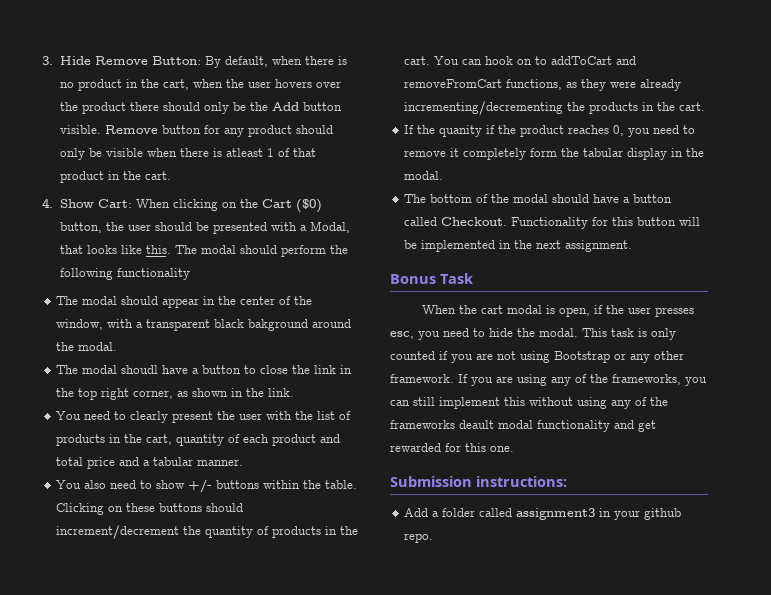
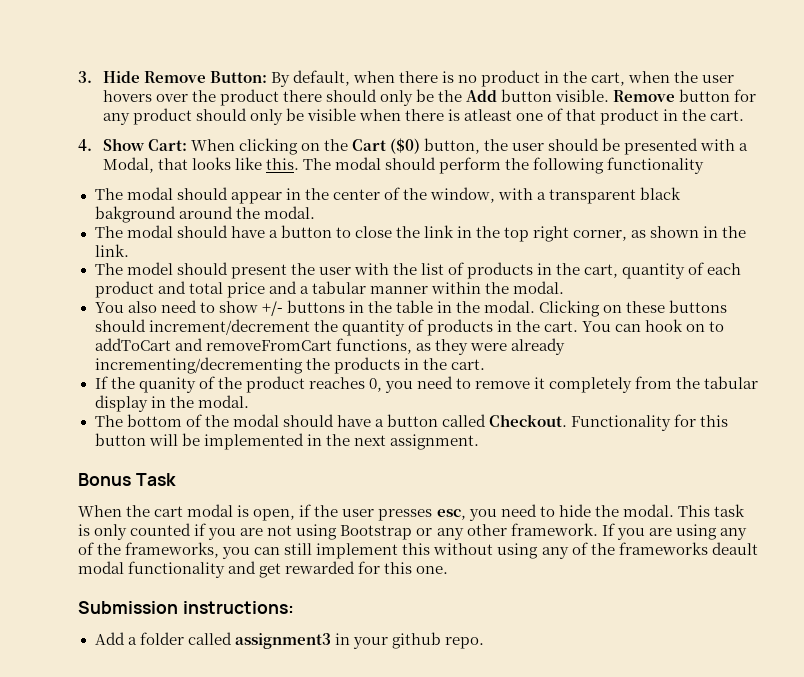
- Remove button for any product should only be visible when there is atleast 1 of that product in the cart.
+ Remove button for any product should only be visible when there is atleast one of that product in the cart.
- The modal shoudl have a button to close the link in the top right corner, as shown in the link.
+ The modal should have a button to close the link in the top right corner, as shown in the link.
- You need to clearly present the user with the list of products in the cart, quantity of each product and total price and a tabular manner.
+ The model should present the user with the list of products in the cart, quantity of each product and total price and a tabular manner within the modal.
- You also need to show +/- buttons within the table.
+ You also need to show +/- buttons in the table in the modal.
- If the quanity if the product reaches 0, you need to remove it completely form the tabular display in the modal.
+ If the quanity of the product reaches 0, you need to remove it completely from the tabular display in the modal.

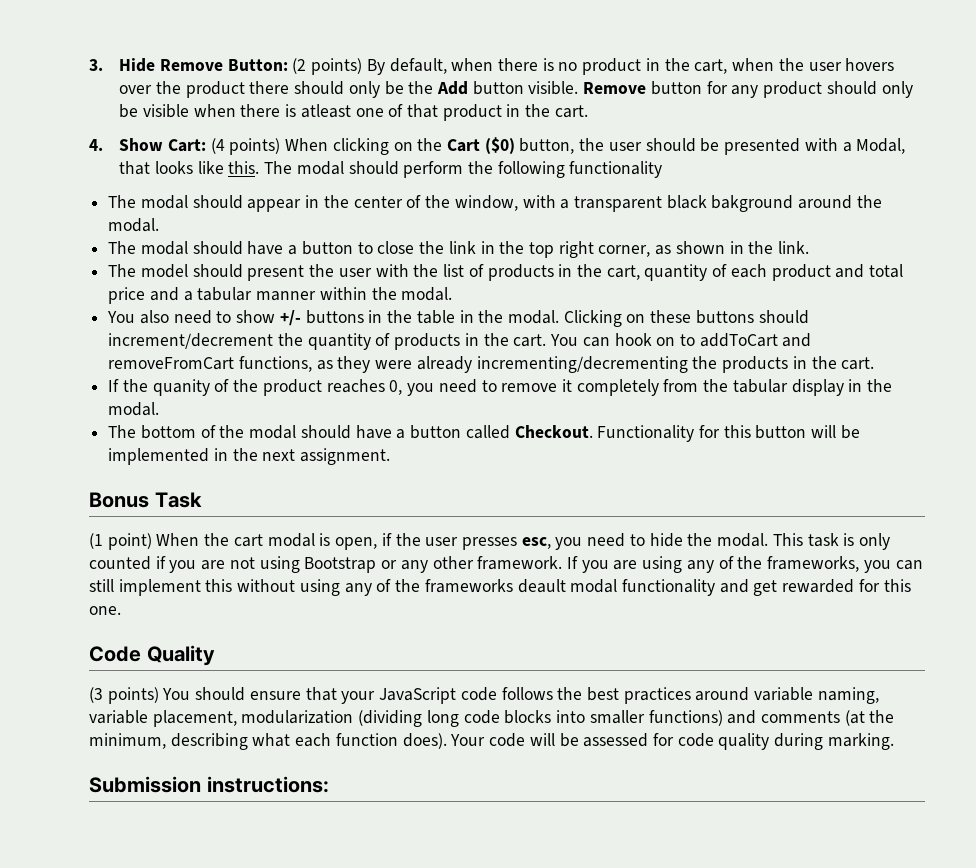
- 3. Hide Remove Button: By default, when there is no product in the cart, when the user hovers over the product there should only be the Add button visible.
+ 3. Hide Remove Button: (2 points) By default, when there is no product in the cart, when the user hovers over the product there should only be the Add button visible.
- 4. Show Cart: When clicking on the Cart ($0) button, the user should be presented with a Modal, that looks like this.
+ 4. Show Cart: (4 points) When clicking on the Cart ($0) button, the user should be presented with a Modal, that looks like this.
- When the cart modal is open, if the user presses esc, you need to hide the modal.
+ (1 point) When the cart modal is open, if the user presses esc, you need to hide the modal.
+ Code Quality
+ (3 points) You should ensure that your JavaScript code follows the best practices around variable naming, variable placement, modularization (dividing long code blocks into smaller functions) and comments (at the minimum, describing what each function does). Your code will be assessed for code quality during marking.
  Submission instructions:
- Add a folder called assignment3 in your github repo.

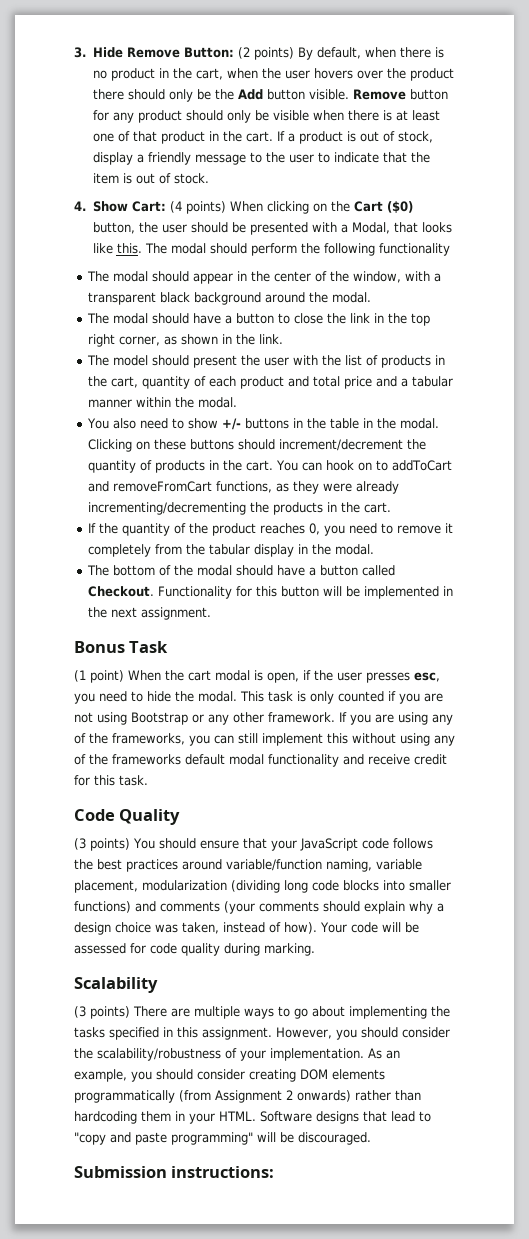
- Remove button for any product should only be visible when there is atleast one of that product in the cart.
+ Remove button for any product should only be visible when there is at least one of that product in the cart. If a product is out of stock, display a friendly message to the user to indicate that the item is out of stock.
- The modal should appear in the center of the window, with a transparent black bakground around the modal.
+ The modal should appear in the center of the window, with a transparent black background around the modal.
- If the quanity of the product reaches 0, you need to remove it completely from the tabular display in the modal.
+ If the quantity of the product reaches 0, you need to remove it completely from the tabular display in the modal.
- If you are using any of the frameworks, you can still implement this without using any of the frameworks deault modal functionality and get rewarded for this one.
+ If you are using any of the frameworks, you can still implement this without using any of the frameworks default modal functionality and receive credit for this task.
- (3 points) You should ensure that your JavaScript code follows the best practices around variable naming, variable placement, modularization (dividing long code blocks into smaller functions) and comments (at the minimum, describing what each function does).
+ (3 points) You should ensure that your JavaScript code follows the best practices around variable/function naming, variable placement, modularization (dividing long code blocks into smaller functions) and comments (your comments should explain why a design choice was taken, instead of how).
+ Scalability
+ (3 points) There are multiple ways to go about implementing the tasks specified in this assignment. However, you should consider the scalability/robustness of your implementation. As an example, you should consider creating DOM elements programmatically (from Assignment 2 onwards) rather than hardcoding them in your HTML. Software designs that lead to "copy and paste programming" will be discouraged.

